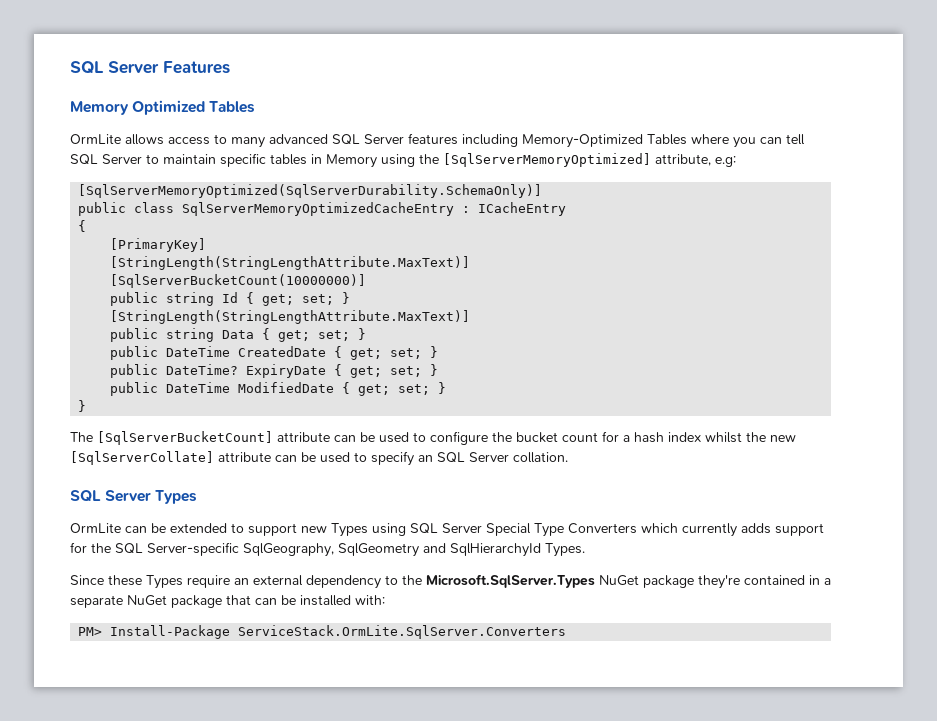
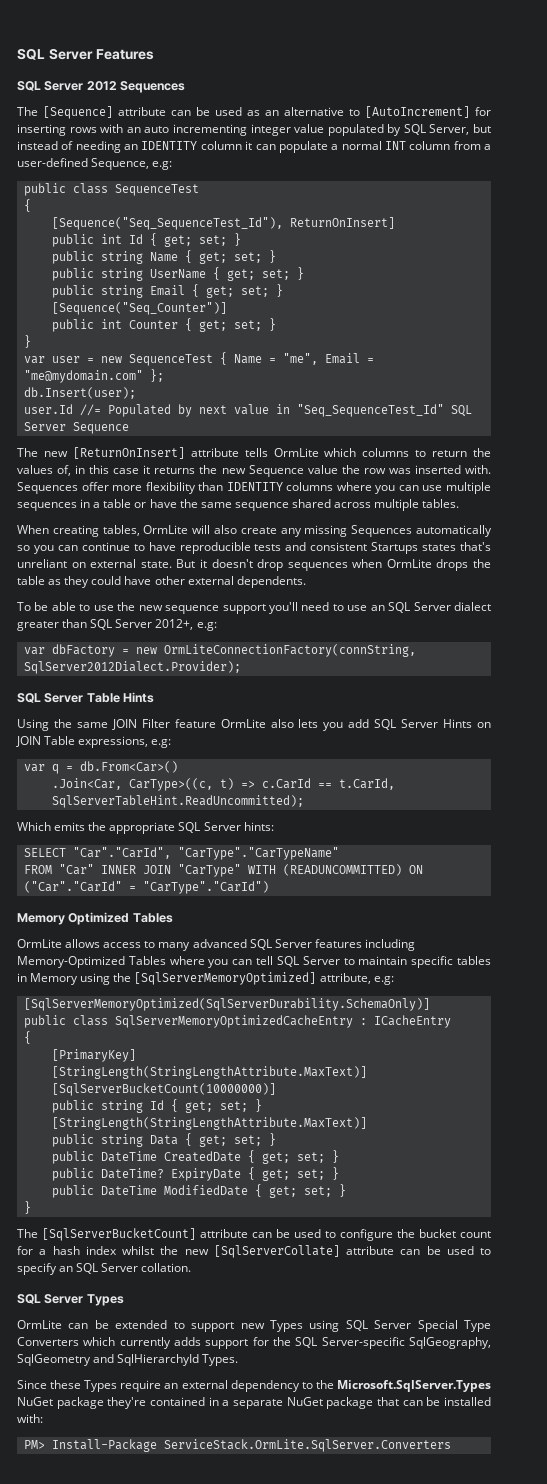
+ SQL Server 2012 Sequences
+ The [Sequence] attribute can be used as an alternative to [AutoIncrement] for inserting rows with an auto incrementing integer value populated by SQL Server, but instead of needing an IDENTITY column it can populate a normal INT column from a user-defined Sequence, e.g:
+ public class SequenceTest
+ {
+ [Sequence("Seq_SequenceTest_Id"), ReturnOnInsert]
+ public int Id { get; set; }
+ public string Name { get; set; }
+ public string UserName { get; set; }
+ public string Email { get; set; }
+ [Sequence("Seq_Counter")]
+ public int Counter { get; set; }
+ }
+ var user = new SequenceTest { Name = "me", Email = "me@mydomain.com" };
+ db.Insert(user);
+ user.Id //= Populated by next value in "Seq_SequenceTest_Id" SQL Server Sequence
+ The new [ReturnOnInsert] attribute tells OrmLite which columns to return the values of, in this case it returns the new Sequence value the row was inserted with. Sequences offer more flexibility than IDENTITY columns where you can use multiple sequences in a table or have the same sequence shared across multiple tables.
+ When creating tables, OrmLite will also create any missing Sequences automatically so you can continue to have reproducible tests and consistent Startups states that's unreliant on external state. But it doesn't drop sequences when OrmLite drops the table as they could have other external dependents.
+ To be able to use the new sequence support you'll need to use an SQL Server dialect greater than SQL Server 2012+, e.g:
+ var dbFactory = new OrmLiteConnectionFactory(connString, SqlServer2012Dialect.Provider);
+ SQL Server Table Hints
+ Using the same JOIN Filter feature OrmLite also lets you add SQL Server Hints on JOIN Table expressions, e.g:
+ var q = db.From<Car>()
+ .Join<Car, CarType>((c, t) => c.CarId == t.CarId, SqlServerTableHint.ReadUncommitted);
+ Which emits the appropriate SQL Server hints:
+ SELECT "Car"."CarId", "CarType"."CarTypeName"
+ FROM "Car" INNER JOIN "CarType" WITH (READUNCOMMITTED) ON ("Car"."CarId" = "CarType"."CarId")

